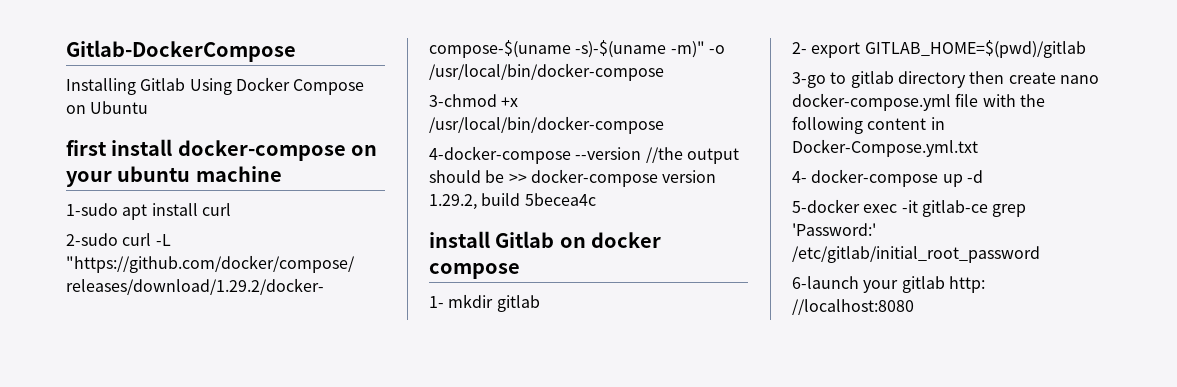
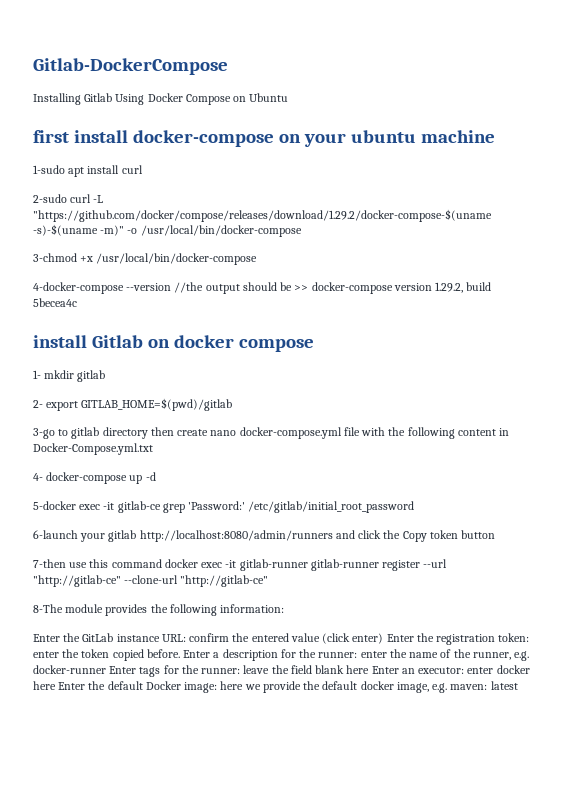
- 6-launch your gitlab http: //localhost:8080
+ 6-launch your gitlab http://localhost:8080/admin/runners and click the Copy token button
+ 7-then use this command docker exec -it gitlab-runner gitlab-runner register --url "http://gitlab-ce" --clone-url "http://gitlab-ce"
+ 8-The module provides the following information:
+ Enter the GitLab instance URL: confirm the entered value (click enter) Enter the registration token: enter the token copied before. Enter a description for the runner: enter the name of the runner, e.g. docker-runner Enter tags for the runner: leave the field blank here Enter an executor: enter docker here Enter the default Docker image: here we provide the default docker image, e.g. maven: latest

